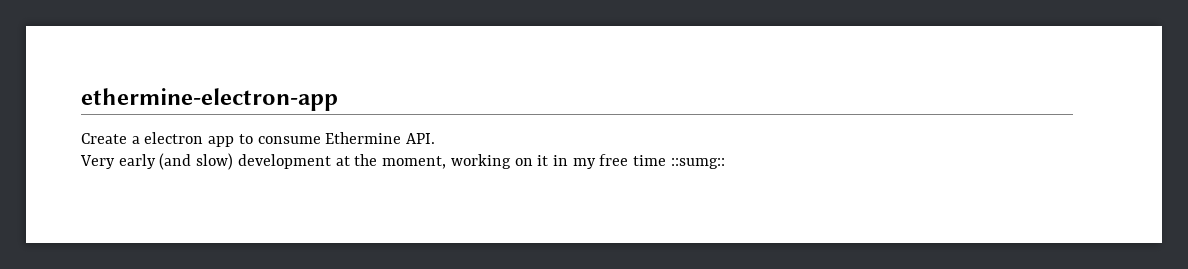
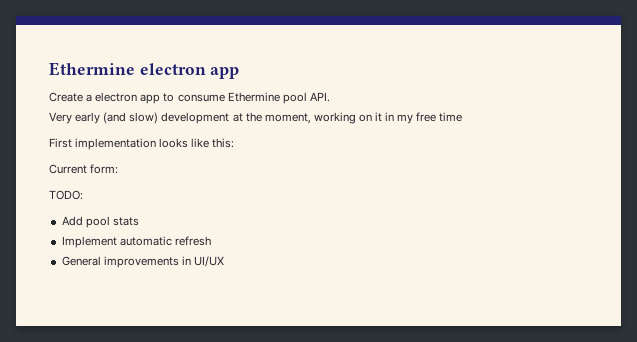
- ethermine-electron-app
+ Ethermine electron app
- Create a electron app to consume Ethermine API.
+ Create a electron app to consume Ethermine pool API.
- Very early (and slow) development at the moment, working on it in my free time ::sumg::
+ Very early (and slow) development at the moment, working on it in my free time
+ First implementation looks like this:
+ Current form:
+ TODO:
+ Add pool stats
+ Implement automatic refresh
+ General improvements in UI/UX

